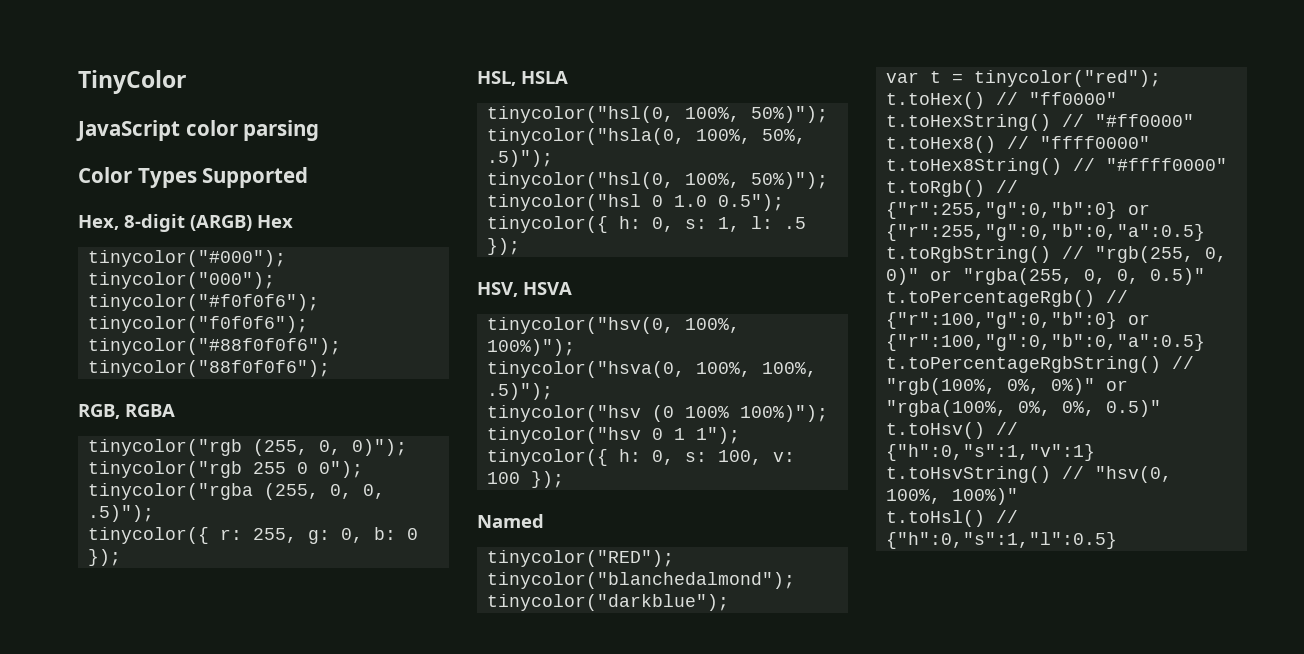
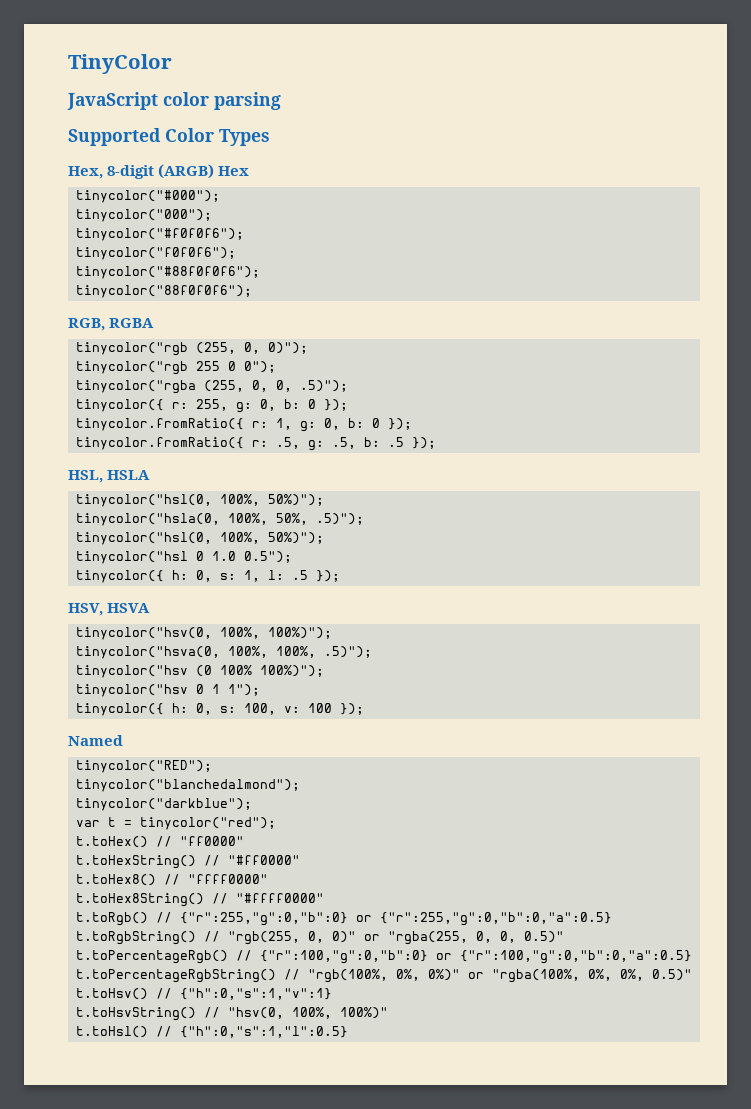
- Color Types Supported
+ Supported Color Types
+ tinycolor.fromRatio({ r: 1, g: 0, b: 0 });
+ tinycolor.fromRatio({ r: .5, g: .5, b: .5 });

